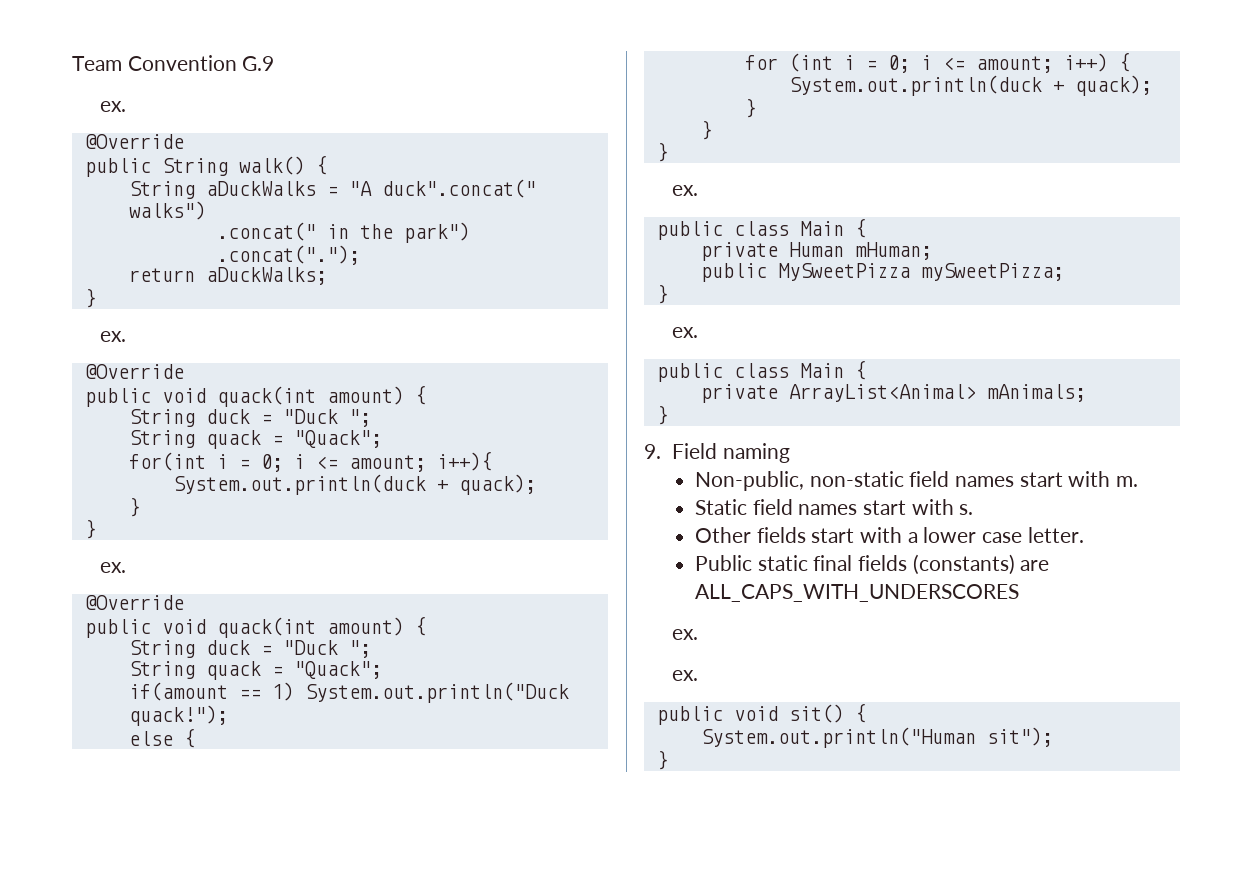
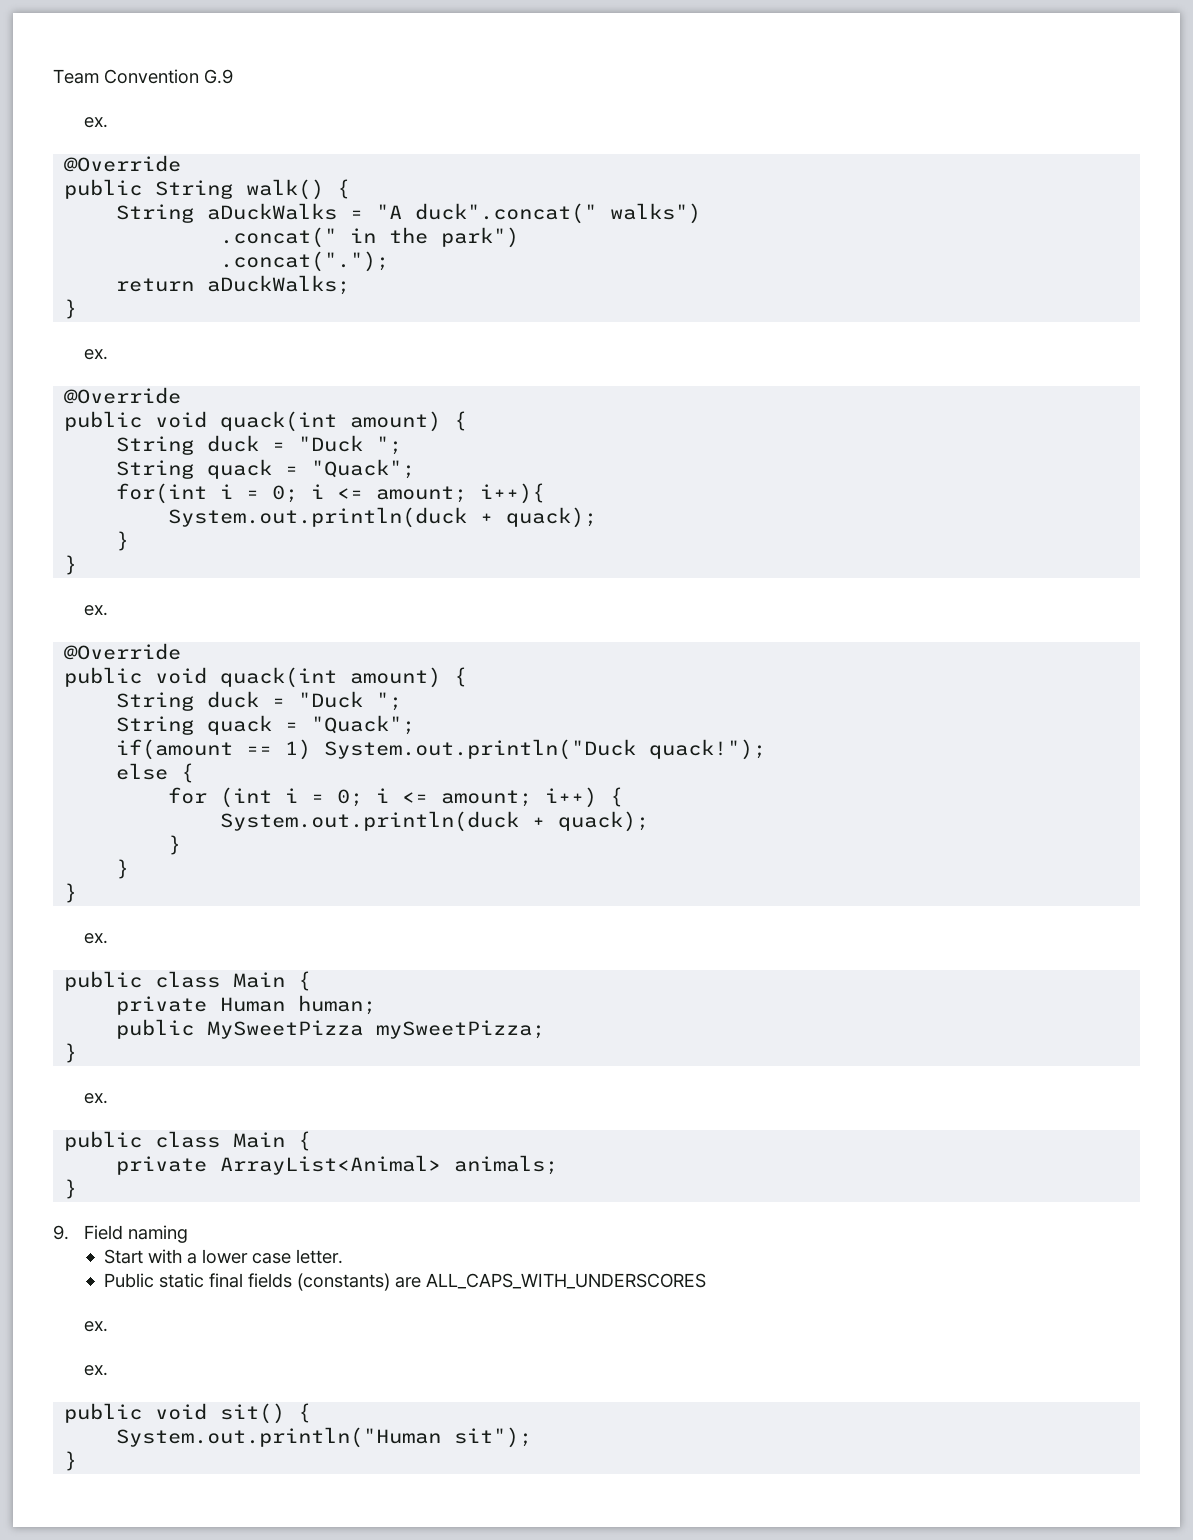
- private Human mHuman;
+ private Human human;
- private ArrayList<Animal> mAnimals;
+ private ArrayList<Animal> animals;
- Non-public, non-static field names start with m.
- Static field names start with s.
- Other fields start with a lower case letter.
+ Start with a lower case letter.

